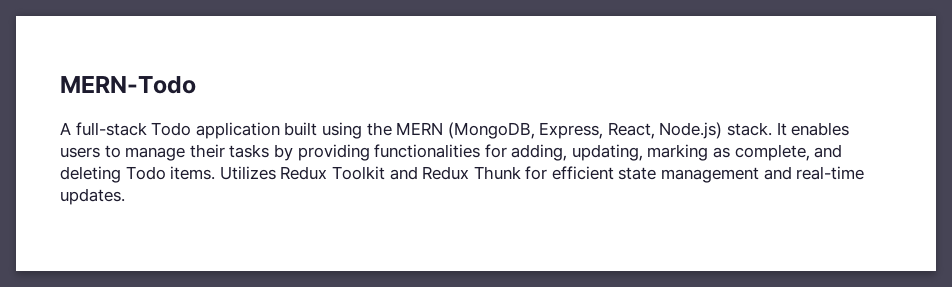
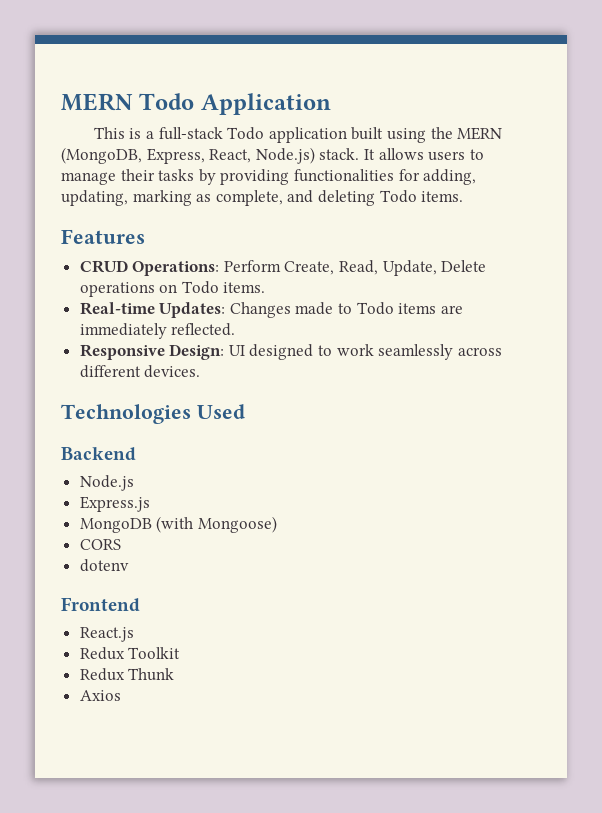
- MERN-Todo
- A full-stack Todo application built using the MERN (MongoDB, Express, React, Node.js) stack.
+ MERN Todo Application
+ This is a full-stack Todo application built using the MERN (MongoDB, Express, React, Node.js) stack.
- It enables users to manage their tasks by providing functionalities for adding, updating, marking as complete, and deleting Todo items. Utilizes Redux Toolkit and Redux Thunk for efficient state management and real-time updates.
+ It allows users to manage their tasks by providing functionalities for adding, updating, marking as complete, and deleting Todo items.
+ Features
+ CRUD Operations: Perform Create, Read, Update, Delete operations on Todo items.
+ Real-time Updates: Changes made to Todo items are immediately reflected.
+ Responsive Design: UI designed to work seamlessly across different devices.
+ Technologies Used
+ Backend
+ Node.js
+ Express.js
+ MongoDB (with Mongoose)
+ CORS
+ dotenv
+ Frontend
+ React.js
+ Redux Toolkit
+ Redux Thunk
+ Axios

